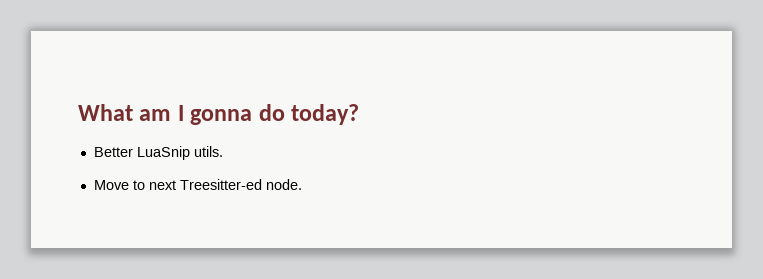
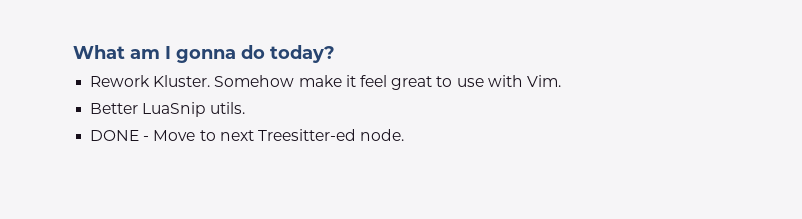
+ Rework Kluster. Somehow make it feel great to use with Vim.
- Move to next Treesitter-ed node.
+ DONE - Move to next Treesitter-ed node.

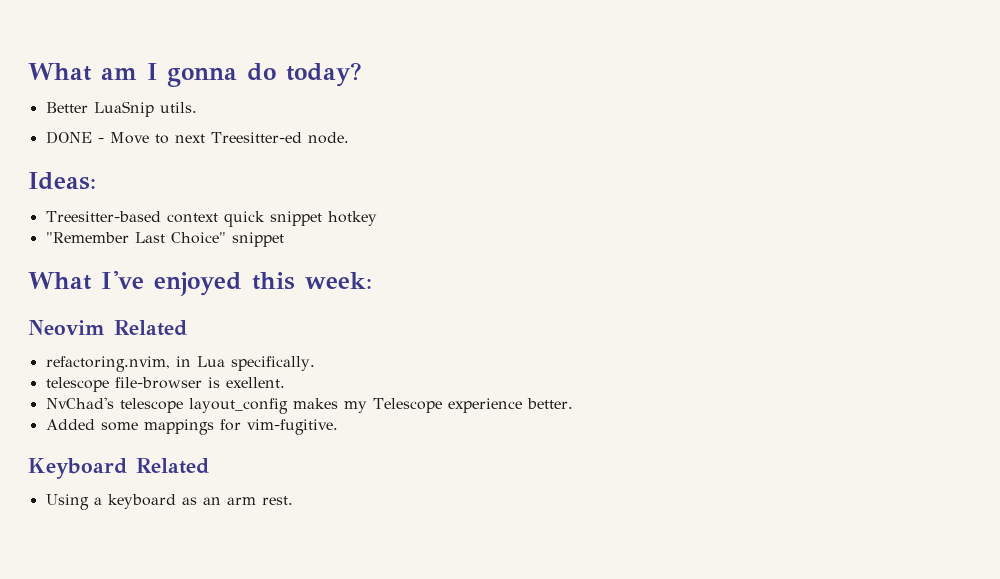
- Rework Kluster. Somehow make it feel great to use with Vim.
+ Ideas:
+ Treesitter-based context quick snippet hotkey
+ "Remember Last Choice" snippet
+ What I've enjoyed this week:
+ Neovim Related
+ refactoring.nvim, in Lua specifically.
+ telescope file-browser is exellent.
+ NvChad's telescope layout_config makes my Telescope experience better.
+ Added some mappings for vim-fugitive.
+ Keyboard Related
+ Using a keyboard as an arm rest.

